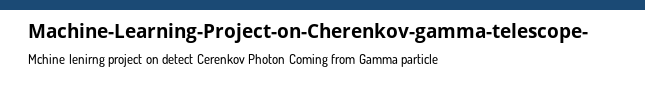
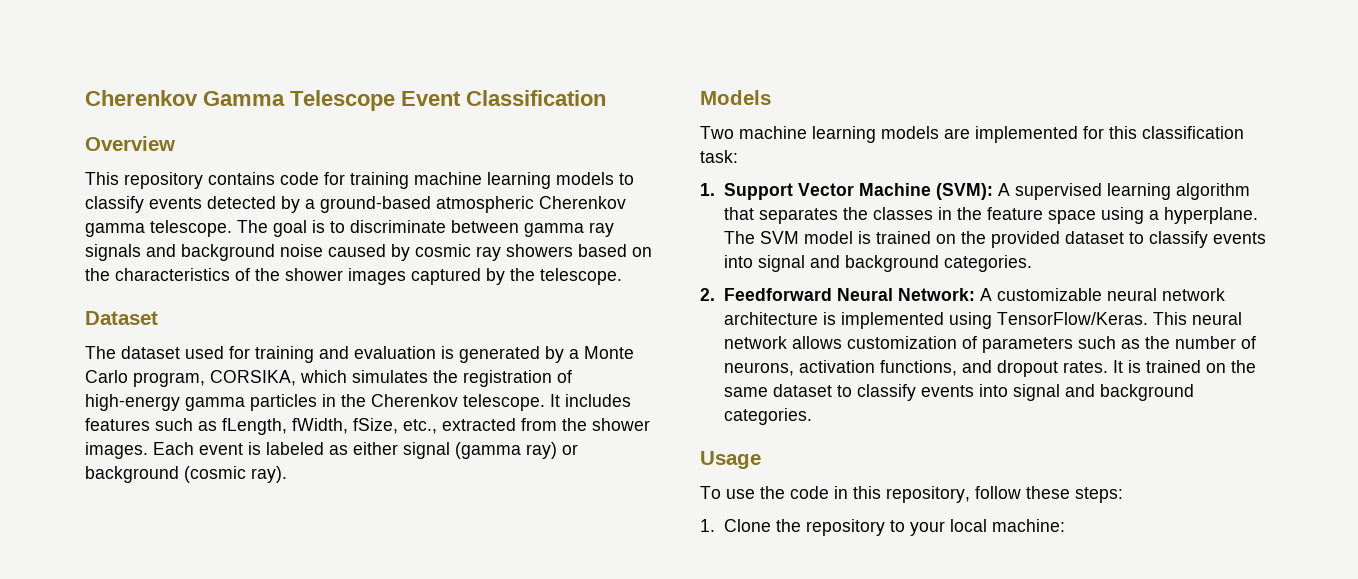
- Machine-Learning-Project-on-Cherenkov-gamma-telescope-
- Mchine lenirng project on detect Cerenkov Photon Coming from Gamma particle
+ Cherenkov Gamma Telescope Event Classification
+ Overview
+ This repository contains code for training machine learning models to classify events detected by a ground-based atmospheric Cherenkov gamma telescope. The goal is to discriminate between gamma ray signals and background noise caused by cosmic ray showers based on the characteristics of the shower images captured by the telescope.
+ Dataset
+ The dataset used for training and evaluation is generated by a Monte Carlo program, CORSIKA, which simulates the registration of high-energy gamma particles in the Cherenkov telescope. It includes features such as fLength, fWidth, fSize, etc., extracted from the shower images. Each event is labeled as either signal (gamma ray) or background (cosmic ray).
+ Models
+ Two machine learning models are implemented for this classification task:
+ 1. Support Vector Machine (SVM): A supervised learning algorithm that separates the classes in the feature space using a hyperplane. The SVM model is trained on the provided dataset to classify events into signal and background categories.
+ 2. Feedforward Neural Network: A customizable neural network architecture is implemented using TensorFlow/Keras. This neural network allows customization of parameters such as the number of neurons, activation functions, and dropout rates. It is trained on the same dataset to classify events into signal and background categories.
+ Usage
+ To use the code in this repository, follow these steps:
+ 1. Clone the repository to your local machine:

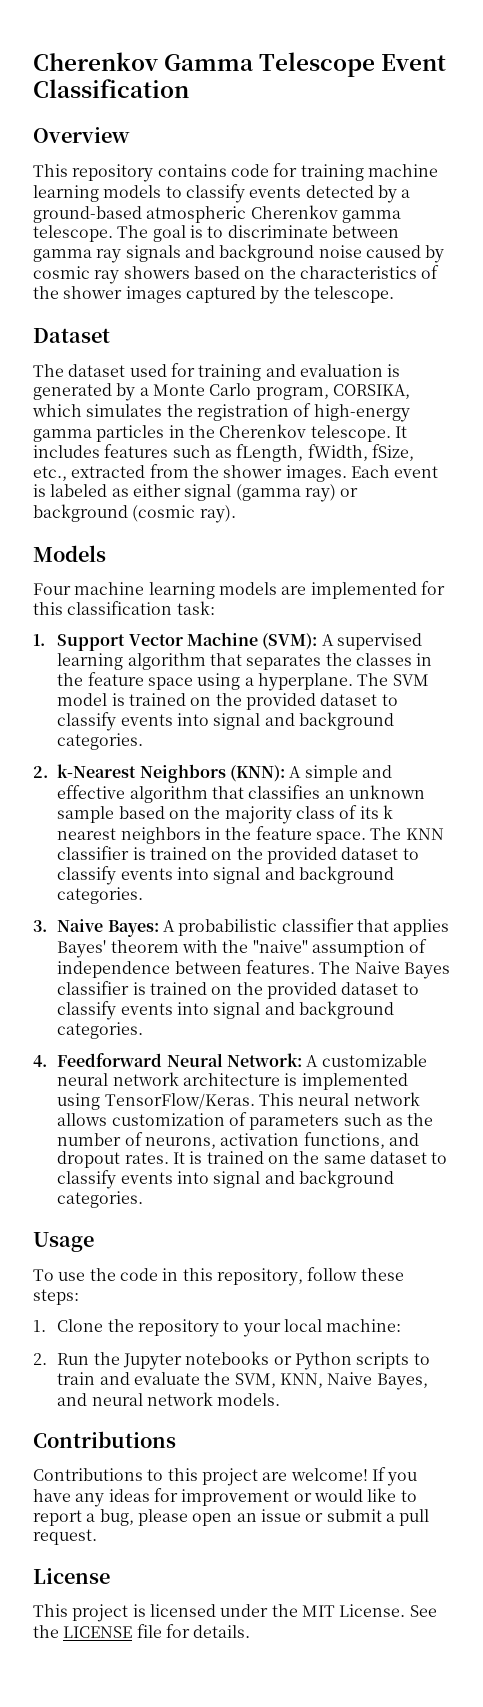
- Two machine learning models are implemented for this classification task:
+ Four machine learning models are implemented for this classification task:
- 2. Feedforward Neural Network: A customizable neural network architecture is implemented using TensorFlow/Keras.
+ 2. k-Nearest Neighbors (KNN): A simple and effective algorithm that classifies an unknown sample based on the majority class of its k nearest neighbors in the feature space. The KNN classifier is trained on the provided dataset to classify events into signal and background categories.
+ 3. Naive Bayes: A probabilistic classifier that applies Bayes' theorem with the "naive" assumption of independence between features. The Naive Bayes classifier is trained on the provided dataset to classify events into signal and background categories.
+ 4. Feedforward Neural Network: A customizable neural network architecture is implemented using TensorFlow/Keras.
+ 2. Run the Jupyter notebooks or Python scripts to train and evaluate the SVM, KNN, Naive Bayes, and neural network models.
+ Contributions
+ Contributions to this project are welcome! If you have any ideas for improvement or would like to report a bug, please open an issue or submit a pull request.
+ License
+ This project is licensed under the MIT License. See the LICENSE file for details.

